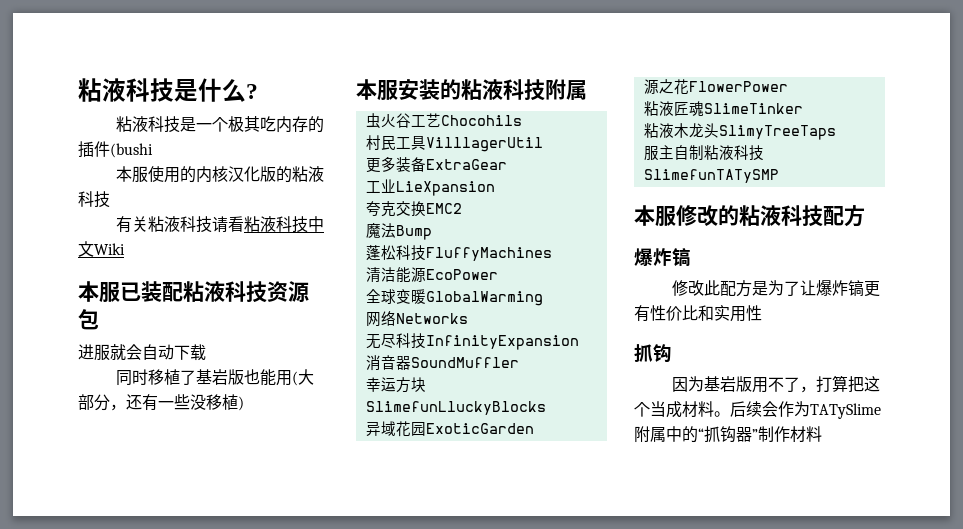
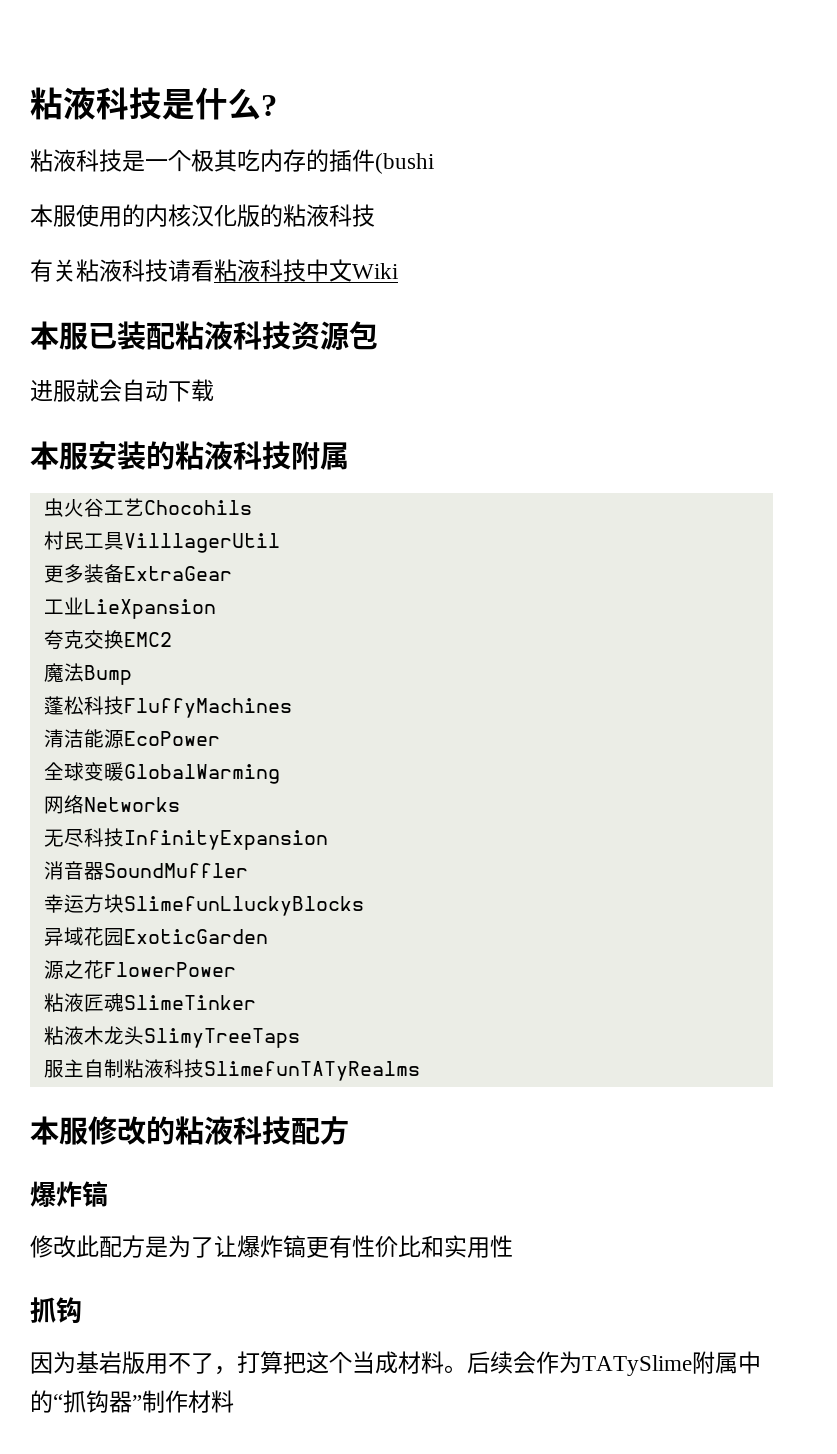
- 同时移植了基岩版也能用(大部分，还有一些没移植)
- 服主自制粘液科技SlimefunTATySMP
+ 服主自制粘液科技SlimefunTATyRealms

